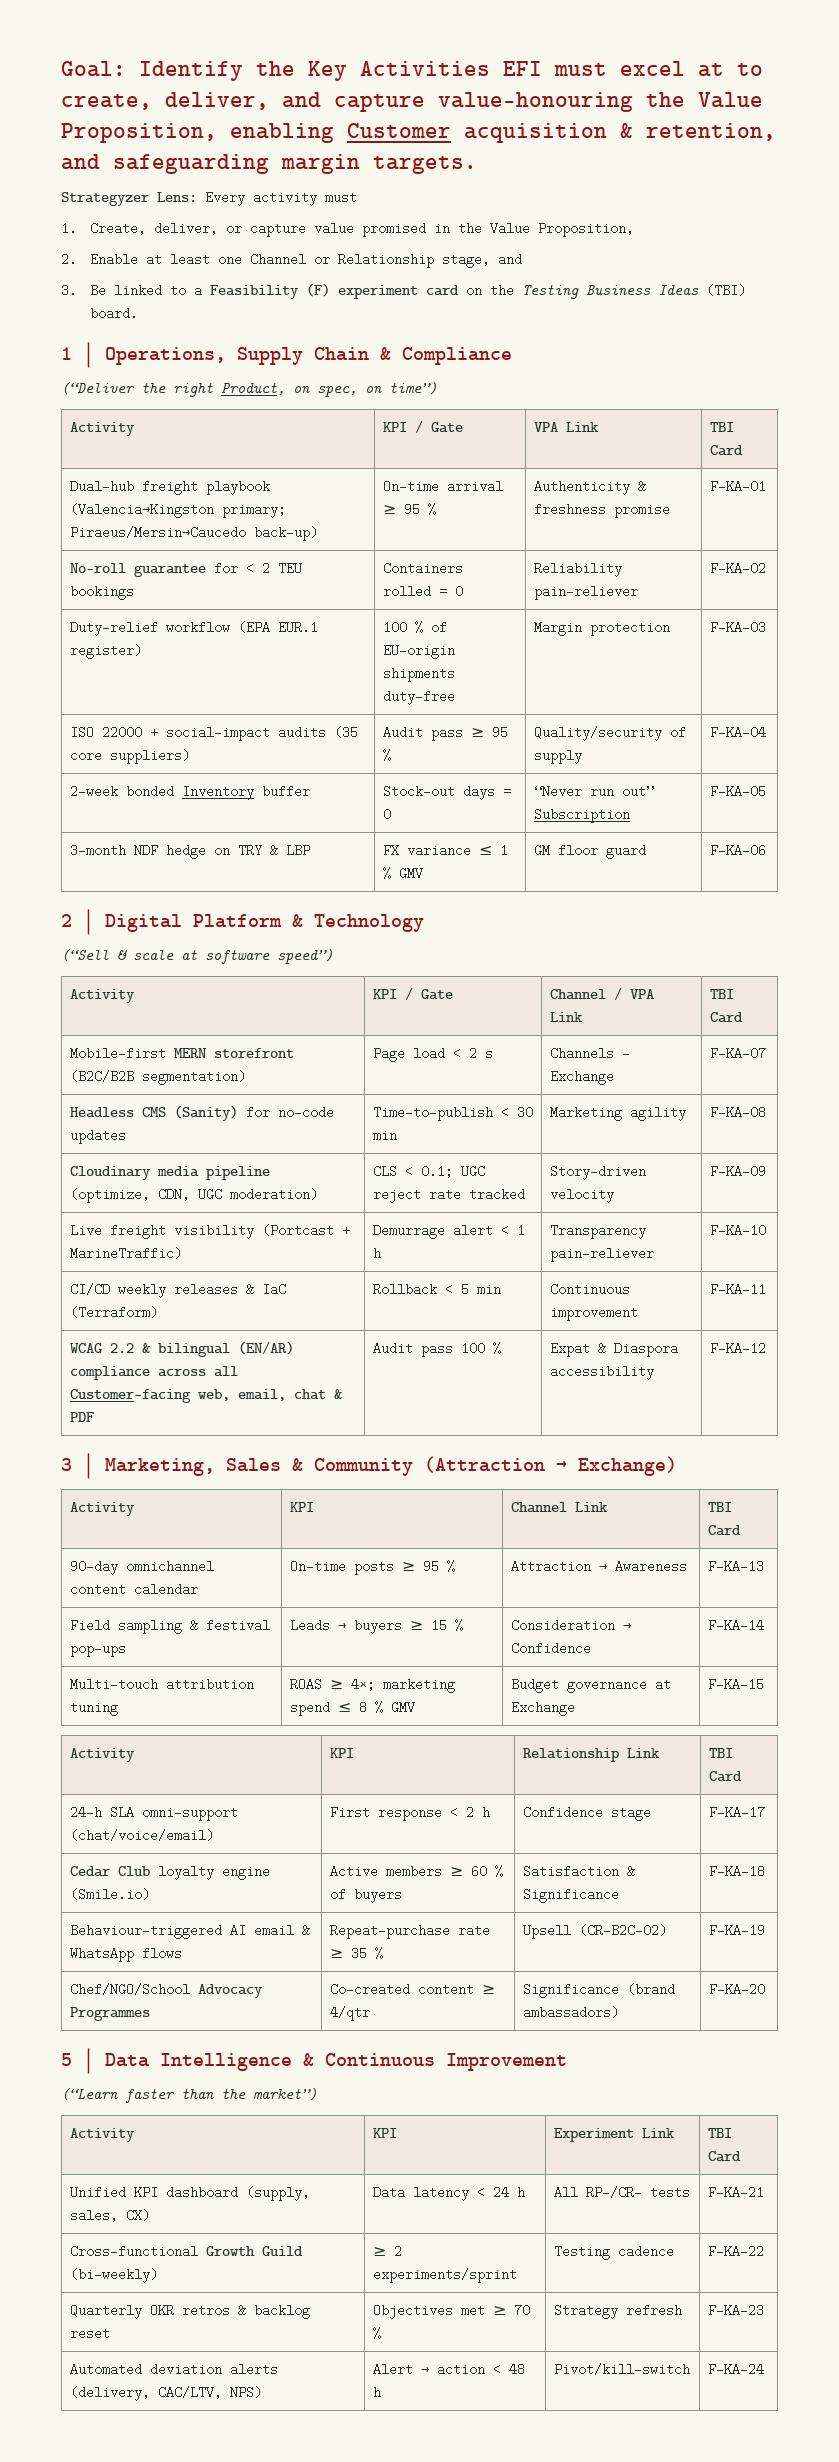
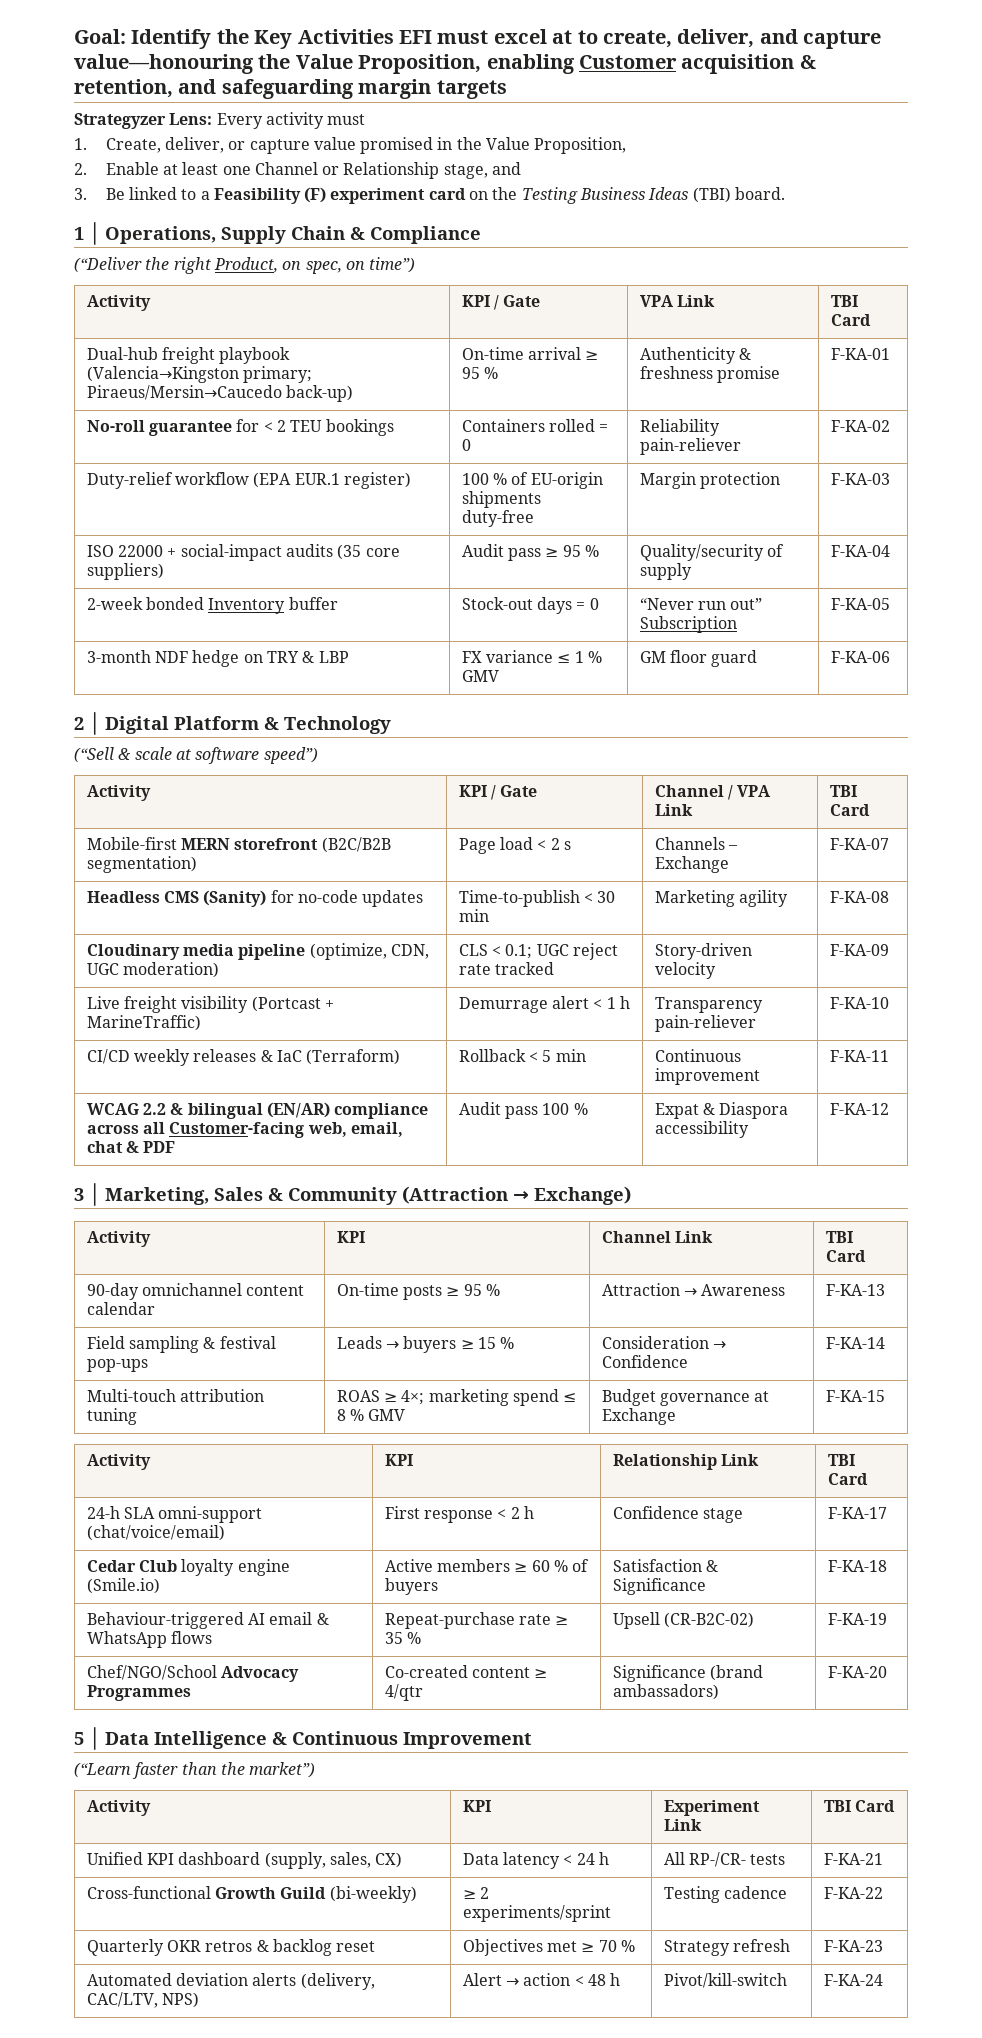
- Goal: Identify the Key Activities EFI must excel at to create, deliver, and capture value—honouring the Value Proposition, enabling Customer acquisition & retention, and safeguarding margin targets.
+ Goal: Identify the Key Activities EFI must excel at to create, deliver, and capture value—honouring the Value Proposition, enabling Customer acquisition & retention, and safeguarding margin targets

